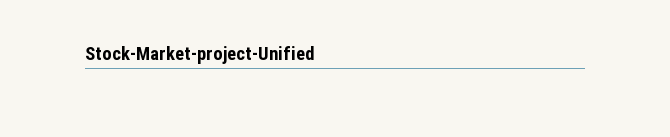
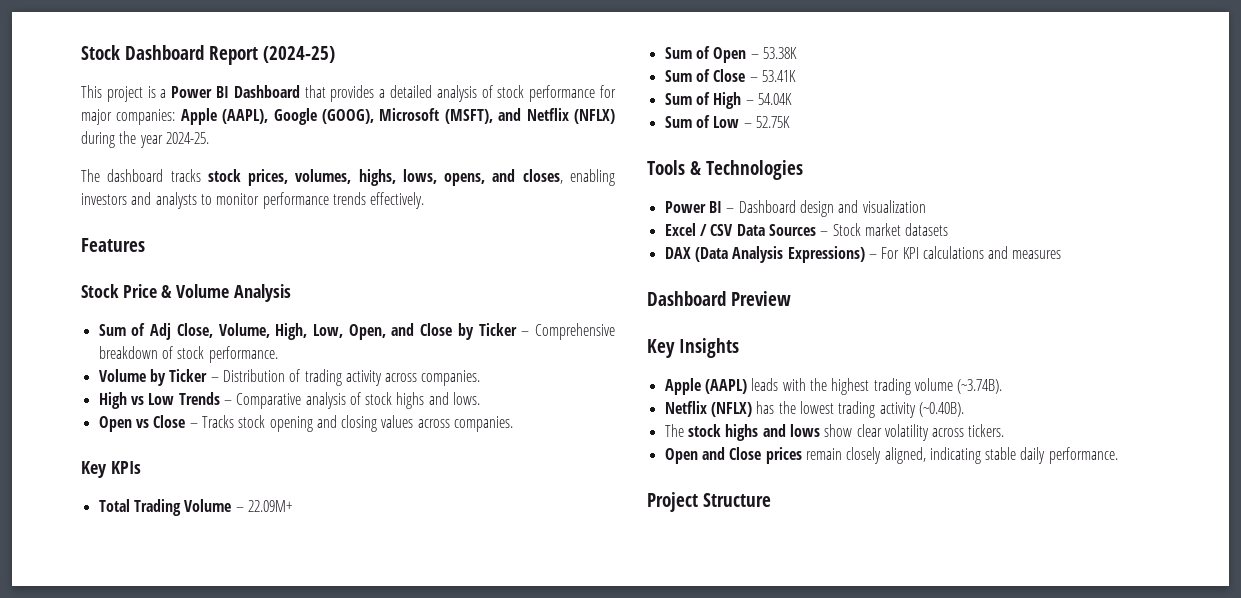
- Stock-Market-project-Unified
+ Stock Dashboard Report (2024-25)
+ This project is a Power BI Dashboard that provides a detailed analysis of stock performance for major companies: Apple (AAPL), Google (GOOG), Microsoft (MSFT), and Netflix (NFLX) during the year 2024-25.
+ The dashboard tracks stock prices, volumes, highs, lows, opens, and closes, enabling investors and analysts to monitor performance trends effectively.
+ Features
+ Stock Price & Volume Analysis
+ Sum of Adj Close, Volume, High, Low, Open, and Close by Ticker – Comprehensive breakdown of stock performance.
+ Volume by Ticker – Distribution of trading activity across companies.
+ High vs Low Trends – Comparative analysis of stock highs and lows.
+ Open vs Close – Tracks stock opening and closing values across companies.
+ Key KPIs
+ Total Trading Volume – 22.09M+
+ Sum of Open – 53.38K
+ Sum of Close – 53.41K
+ Sum of High – 54.04K
+ Sum of Low – 52.75K
+ Tools & Technologies
+ Power BI – Dashboard design and visualization
+ Excel / CSV Data Sources – Stock market datasets
+ DAX (Data Analysis Expressions) – For KPI calculations and measures
+ Dashboard Preview
+ Key Insights
+ Apple (AAPL) leads with the highest trading volume (~3.74B).
+ Netflix (NFLX) has the lowest trading activity (~0.40B).
+ The stock highs and lows show clear volatility across tickers.
+ Open and Close prices remain closely aligned, indicating stable daily performance.
+ Project Structure

